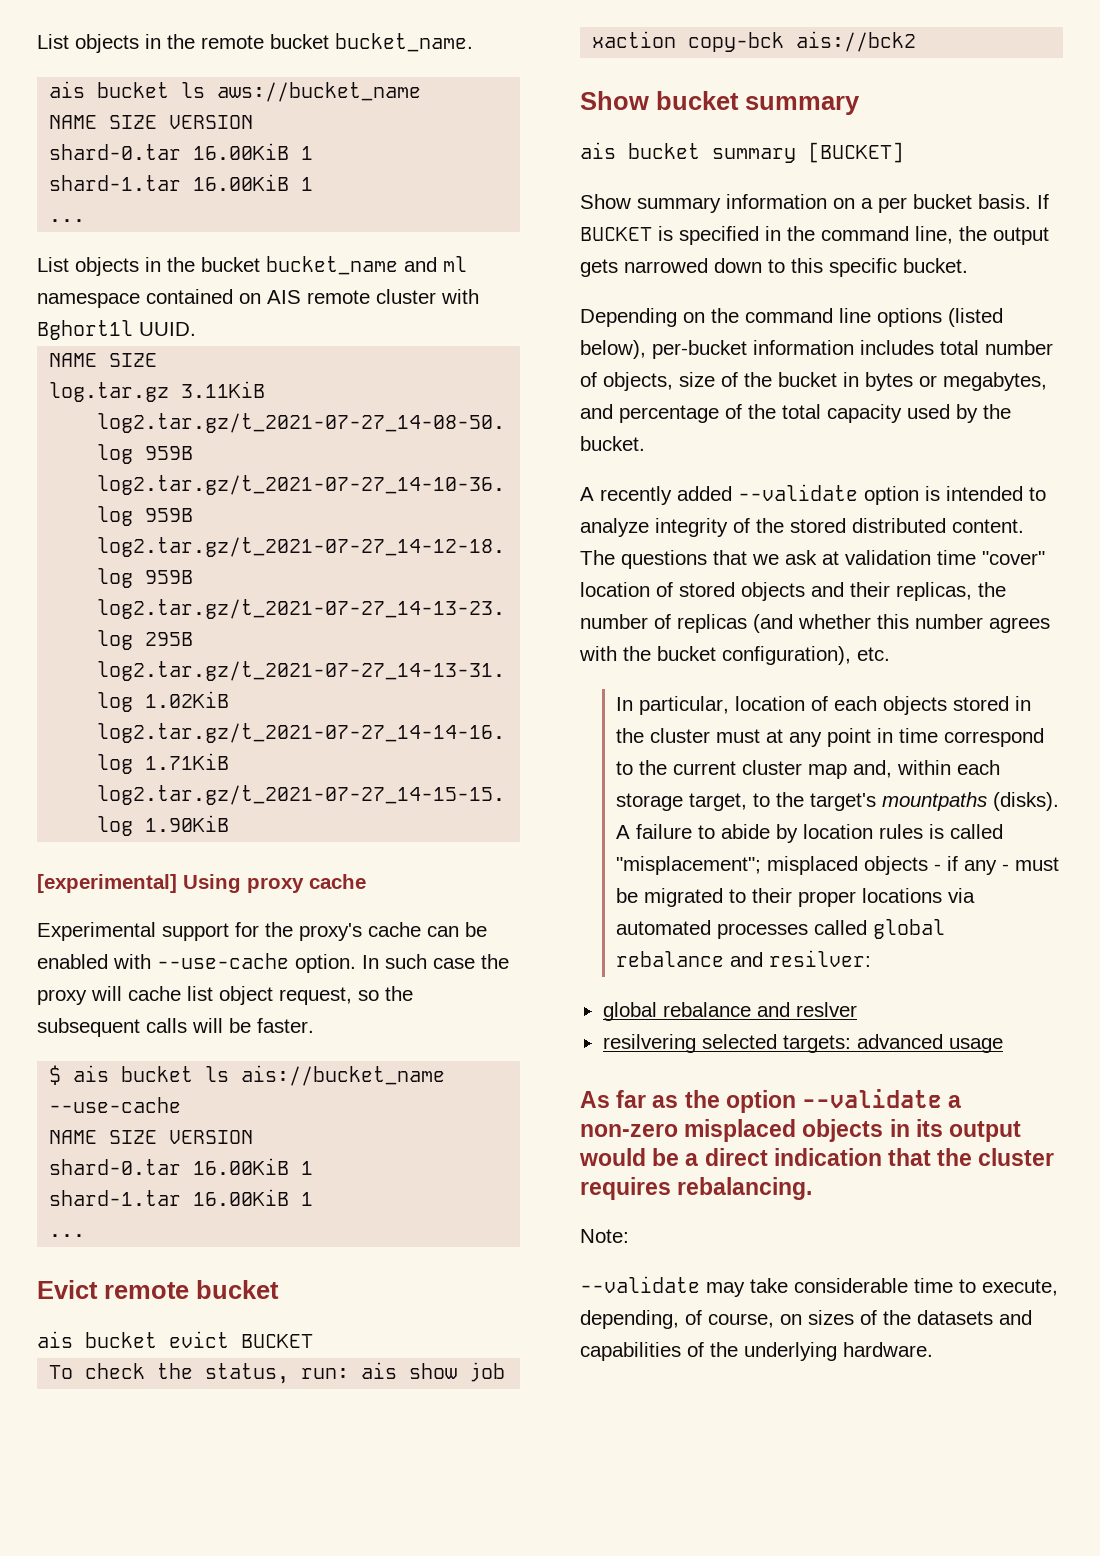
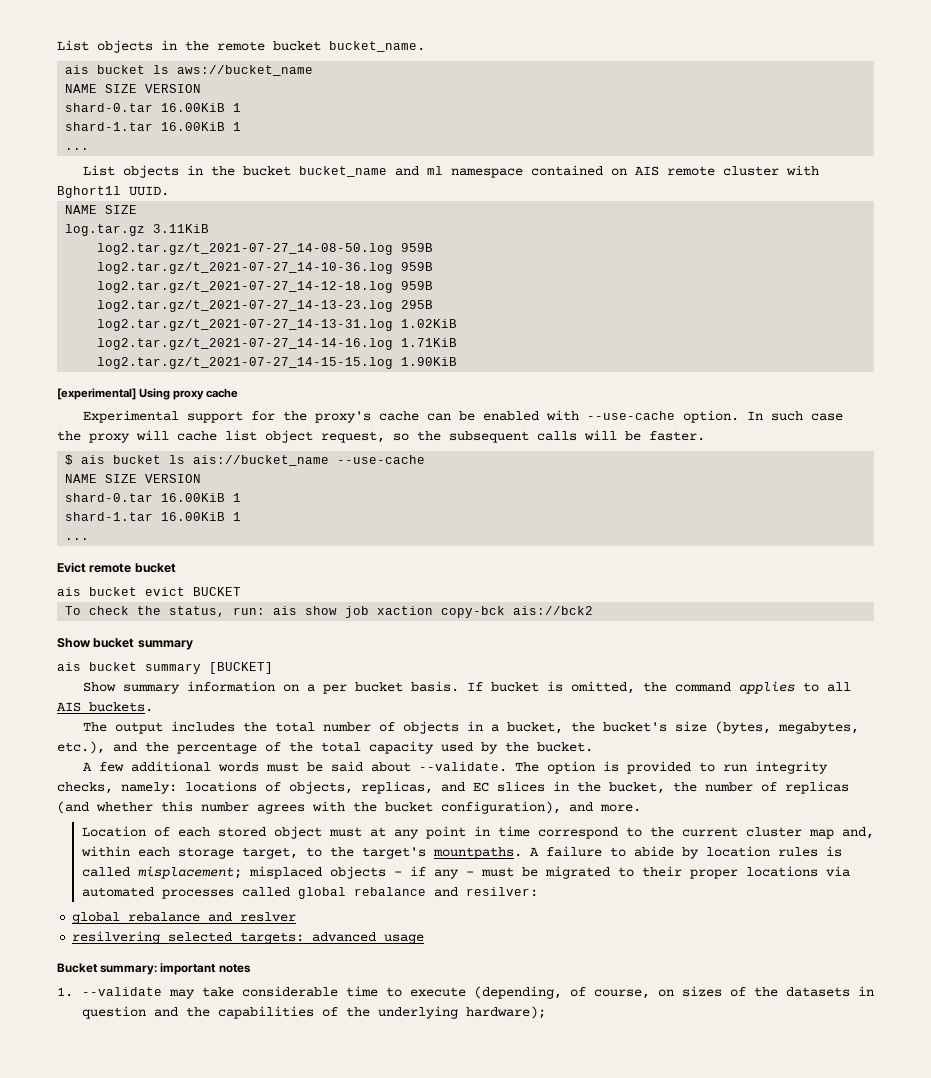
- If BUCKET is specified in the command line, the output gets narrowed down to this specific bucket.
- Depending on the command line options (listed below), per-bucket information includes total number of objects, size of the bucket in bytes or megabytes, and percentage of the total capacity used by the bucket.
+ If bucket is omitted, the command applies to all AIS buckets.
+ The output includes the total number of objects in a bucket, the bucket's size (bytes, megabytes, etc.), and the percentage of the total capacity used by the bucket.
- A recently added --validate option is intended to analyze integrity of the stored distributed content. The questions that we ask at validation time "cover" location of stored objects and their replicas, the number of replicas (and whether this number agrees with the bucket configuration), etc.
- In particular, location of each objects stored in the cluster must at any point in time correspond to the current cluster map and, within each storage target, to the target's mountpaths (disks).
+ A few additional words must be said about --validate. The option is provided to run integrity checks, namely: locations of objects, replicas, and EC slices in the bucket, the number of replicas (and whether this number agrees with the bucket configuration), and more.
+ Location of each stored object must at any point in time correspond to the current cluster map and, within each storage target, to the target's mountpaths.
- A failure to abide by location rules is called "misplacement"; misplaced objects - if any - must be migrated to their proper locations via automated processes called global rebalance and resilver:
+ A failure to abide by location rules is called misplacement; misplaced objects - if any - must be migrated to their proper locations via automated processes called global rebalance and resilver:
- As far as the option --validate a non-zero misplaced objects in its output would be a direct indication that the cluster requires rebalancing.
- Note:
- --validate may take considerable time to execute, depending, of course, on sizes of the datasets and capabilities of the underlying hardware.
+ Bucket summary: important notes
+ 1. --validate may take considerable time to execute (depending, of course, on sizes of the datasets in question and the capabilities of the underlying hardware);

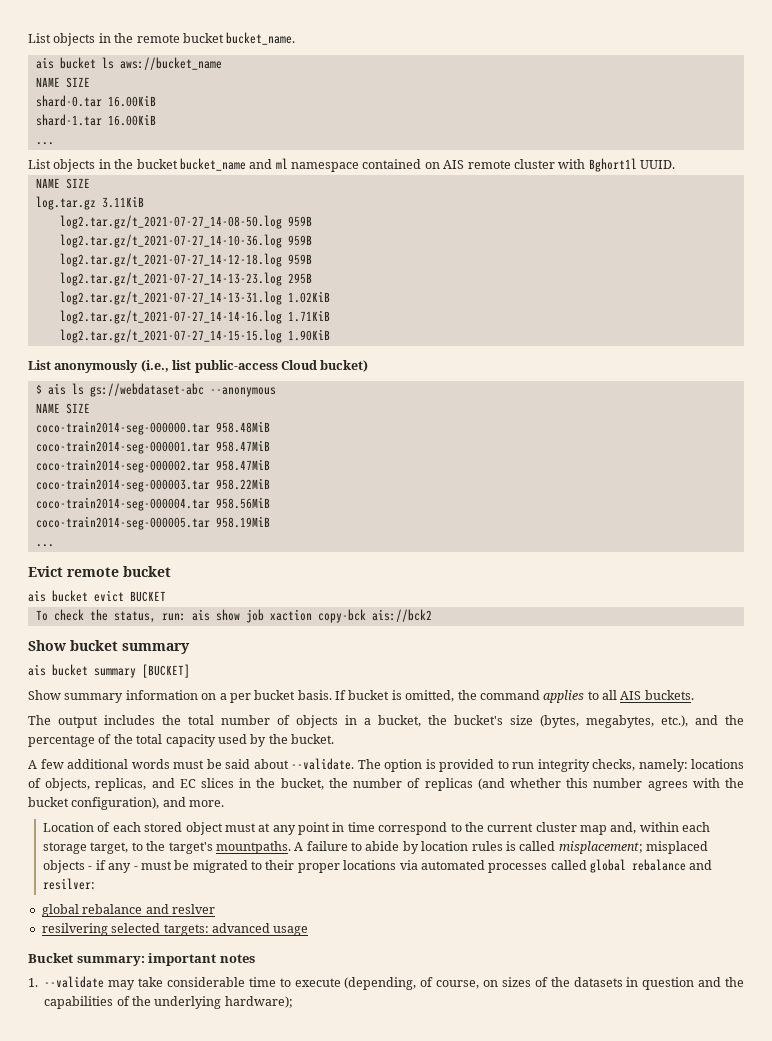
  ais bucket ls aws://bucket_name
- NAME SIZE VERSION
- shard-0.tar 16.00KiB 1
- shard-1.tar 16.00KiB 1
+ NAME SIZE
+ shard-0.tar 16.00KiB
+ shard-1.tar 16.00KiB
- [experimental] Using proxy cache
- Experimental support for the proxy's cache can be enabled with --use-cache option. In such case the proxy will cache list object request, so the subsequent calls will be faster.
- $ ais bucket ls ais://bucket_name --use-cache
- NAME SIZE VERSION
- shard-0.tar 16.00KiB 1
- shard-1.tar 16.00KiB 1
+ List anonymously (i.e., list public-access Cloud bucket)
+ $ ais ls gs://webdataset-abc --anonymous
+ NAME SIZE
+ coco-train2014-seg-000000.tar 958.48MiB
+ coco-train2014-seg-000001.tar 958.47MiB
+ coco-train2014-seg-000002.tar 958.47MiB
+ coco-train2014-seg-000003.tar 958.22MiB
+ coco-train2014-seg-000004.tar 958.56MiB
+ coco-train2014-seg-000005.tar 958.19MiB

